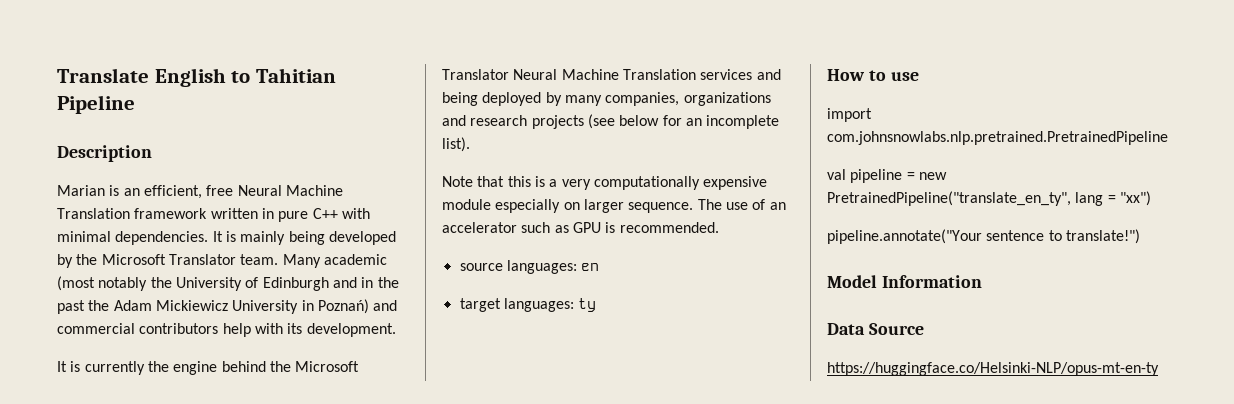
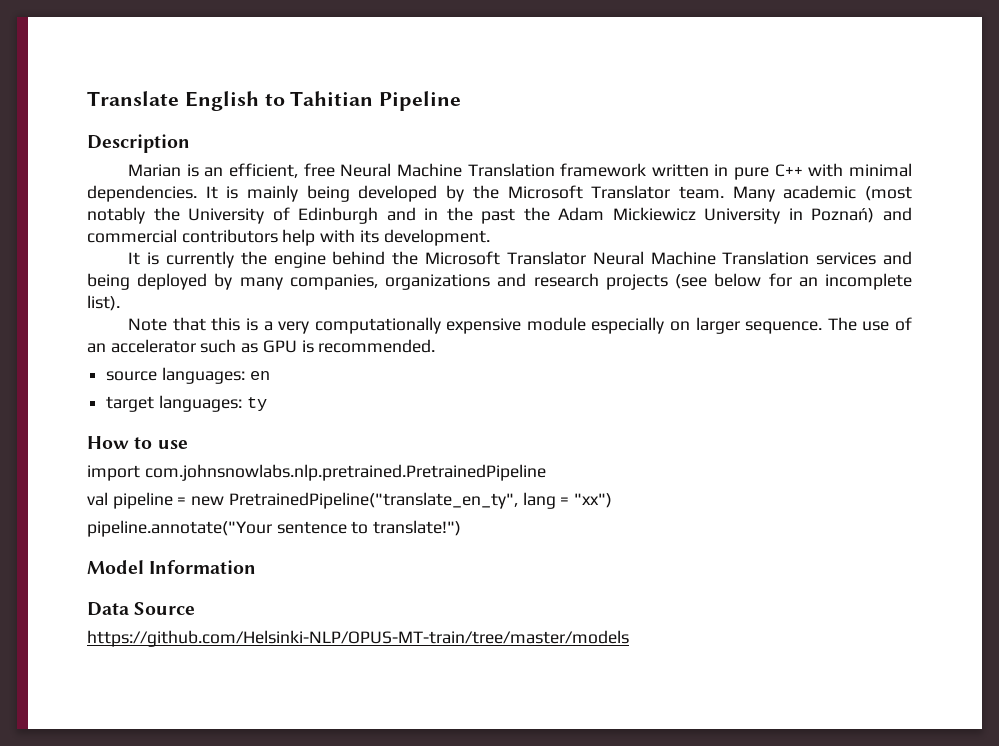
- https://huggingface.co/Helsinki-NLP/opus-mt-en-ty
+ https://github.com/Helsinki-NLP/OPUS-MT-train/tree/master/models

